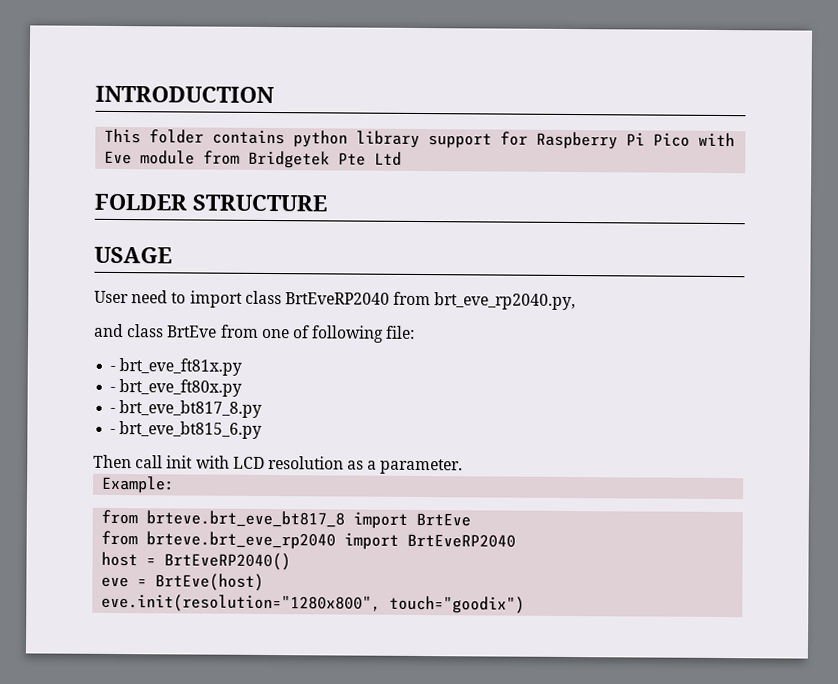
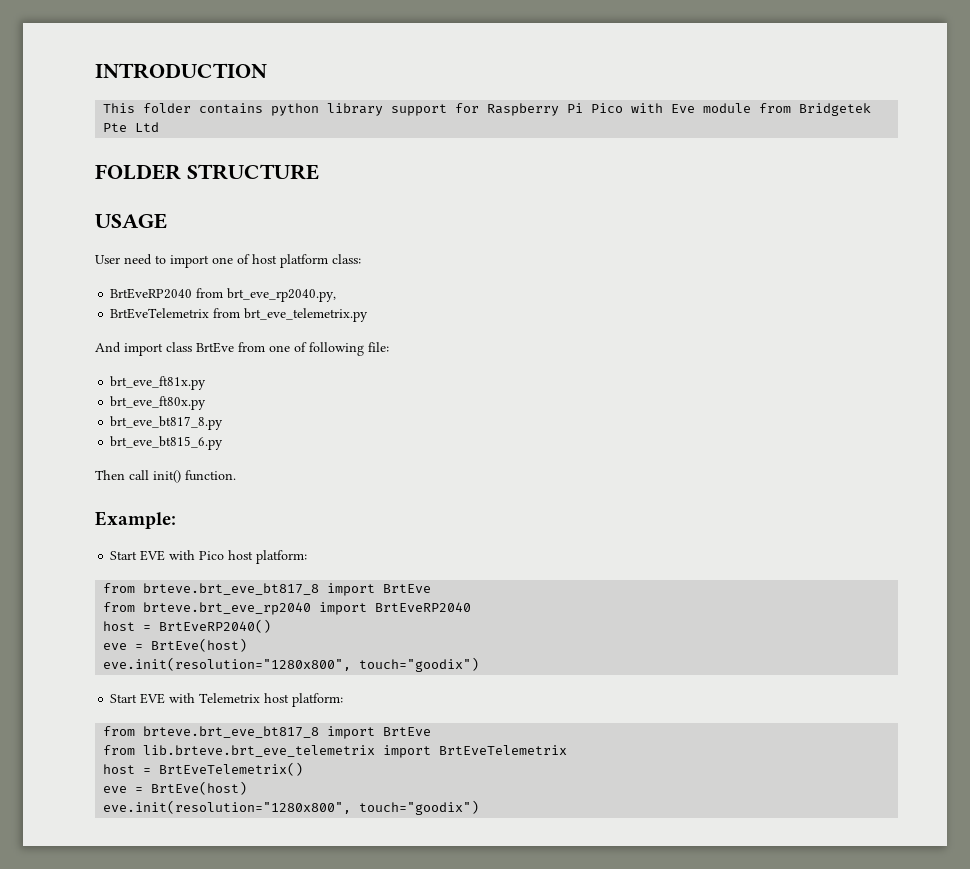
- User need to import class BrtEveRP2040 from brt_eve_rp2040.py,
- and class BrtEve from one of following file:
+ User need to import one of host platform class:
+ BrtEveRP2040 from brt_eve_rp2040.py,
+ BrtEveTelemetrix from brt_eve_telemetrix.py
+ And import class BrtEve from one of following file:
- - brt_eve_ft81x.py
+ brt_eve_ft81x.py
- - brt_eve_ft80x.py
+ brt_eve_ft80x.py
- - brt_eve_bt817_8.py
+ brt_eve_bt817_8.py
- - brt_eve_bt815_6.py
+ brt_eve_bt815_6.py
- Then call init with LCD resolution as a parameter.
+ Then call init() function.
  Example:
+ Start EVE with Pico host platform:
+ Start EVE with Telemetrix host platform:
+ from brteve.brt_eve_bt817_8 import BrtEve
+ from lib.brteve.brt_eve_telemetrix import BrtEveTelemetrix
+ host = BrtEveTelemetrix()
+ eve = BrtEve(host)
+ eve.init(resolution="1280x800", touch="goodix")

